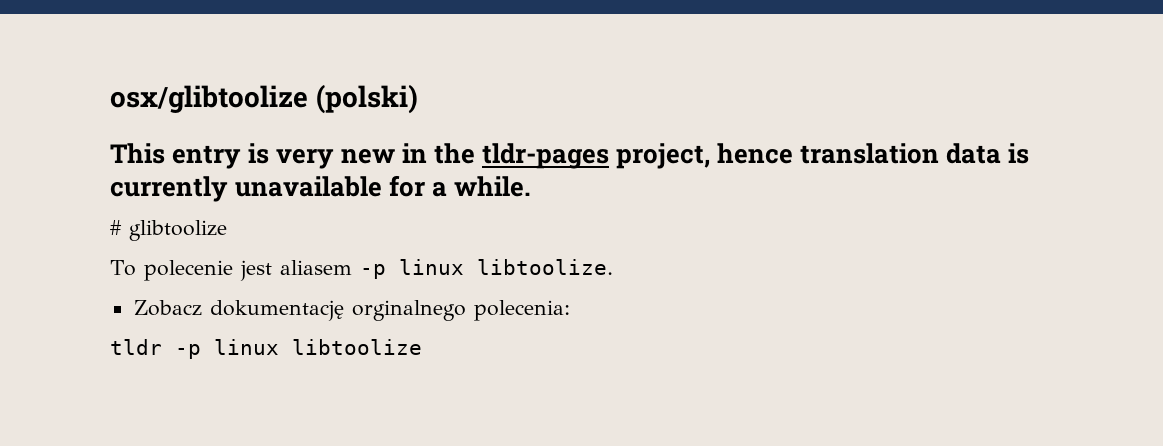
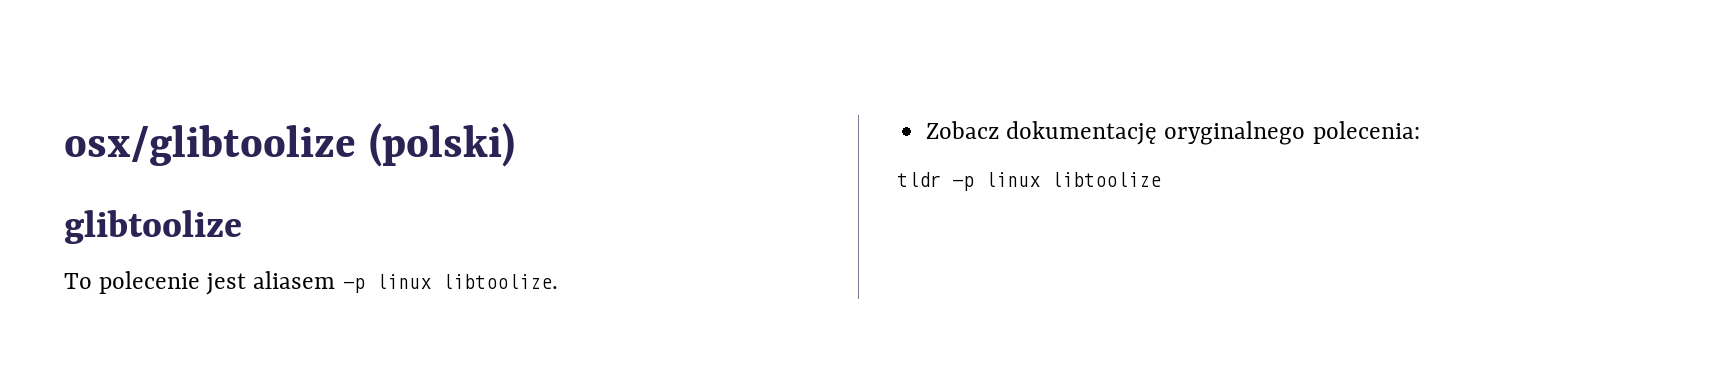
- This entry is very new in the tldr-pages project, hence translation data is currently unavailable for a while.
- # glibtoolize
+ glibtoolize
- Zobacz dokumentację orginalnego polecenia:
+ Zobacz dokumentację oryginalnego polecenia:

